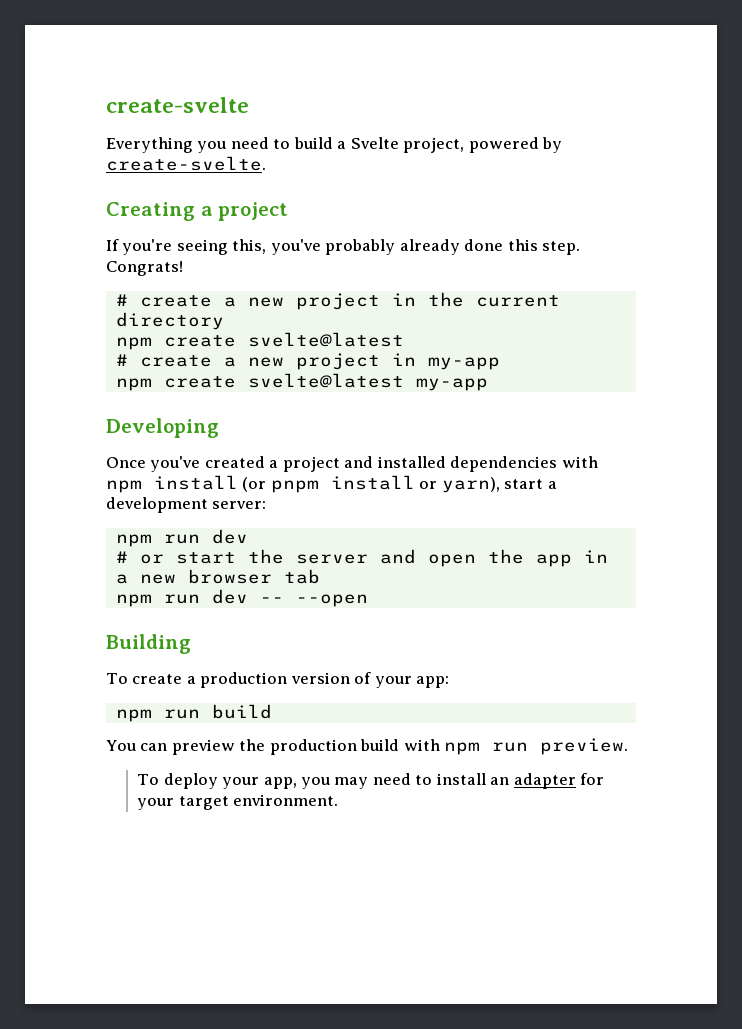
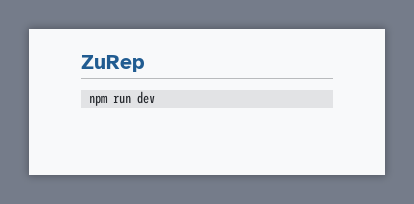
- create-svelte
- Everything you need to build a Svelte project, powered by create-svelte.
- Creating a project
- If you're seeing this, you've probably already done this step. Congrats!
- # create a new project in the current directory
- npm create svelte@latest
- # create a new project in my-app
- npm create svelte@latest my-app
- Developing
- Once you've created a project and installed dependencies with npm install (or pnpm install or yarn), start a development server:
+ ZuRep
  npm run dev
- # or start the server and open the app in a new browser tab
- npm run dev -- --open
- Building
- To create a production version of your app:
- npm run build
- You can preview the production build with npm run preview.
- To deploy your app, you may need to install an adapter for your target environment.

